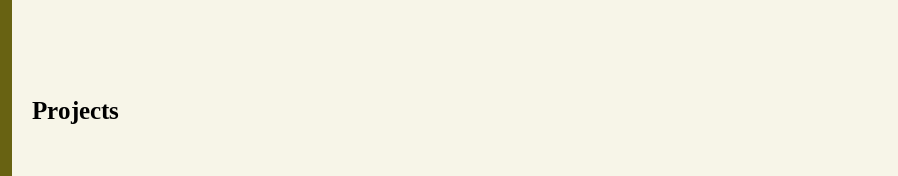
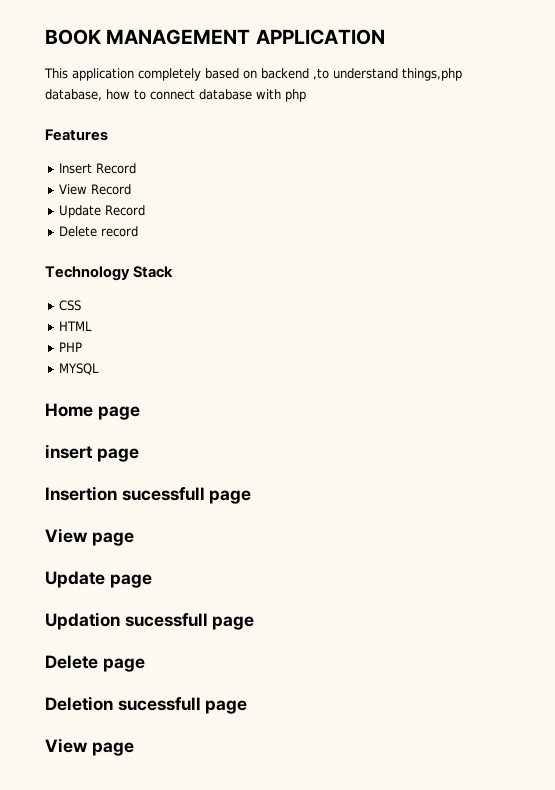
- Projects
+ BOOK MANAGEMENT APPLICATION
+ This application completely based on backend ,to understand things,php database, how to connect database with php
+ Features
+ Insert Record
+ View Record
+ Update Record
+ Delete record
+ Technology Stack
+ CSS
+ HTML
+ PHP
+ MYSQL
+ Home page
+ insert page
+ Insertion sucessfull page
+ View page
+ Update page
+ Updation sucessfull page
+ Delete page
+ Deletion sucessfull page
+ View page

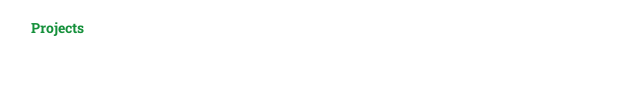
- BOOK MANAGEMENT APPLICATION
- This application completely based on backend ,to understand things,php database, how to connect database with php
- Features
- Insert Record
- View Record
- Update Record
- Delete record
- Technology Stack
- CSS
- HTML
- PHP
- MYSQL
- Home page
- insert page
- Insertion sucessfull page
- View page
- Update page
- Updation sucessfull page
- Delete page
- Deletion sucessfull page
- View page
+ Projects

